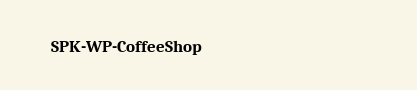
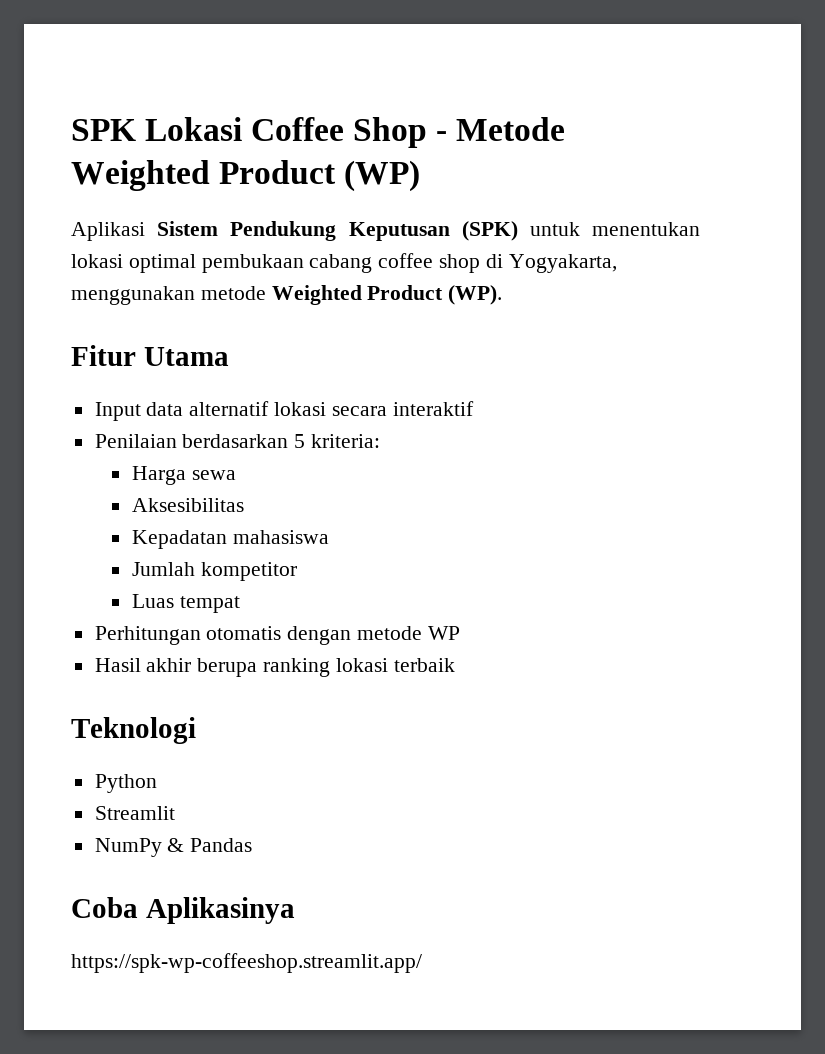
- SPK-WP-CoffeeShop
+ SPK Lokasi Coffee Shop - Metode Weighted Product (WP)
+ Aplikasi Sistem Pendukung Keputusan (SPK) untuk menentukan lokasi optimal pembukaan cabang coffee shop di Yogyakarta, menggunakan metode Weighted Product (WP).
+ Fitur Utama
+ Input data alternatif lokasi secara interaktif
+ Penilaian berdasarkan 5 kriteria:
+ Harga sewa
+ Aksesibilitas
+ Kepadatan mahasiswa
+ Jumlah kompetitor
+ Luas tempat
+ Perhitungan otomatis dengan metode WP
+ Hasil akhir berupa ranking lokasi terbaik
+ Teknologi
+ Python
+ Streamlit
+ NumPy & Pandas
+ Coba Aplikasinya
+ https://spk-wp-coffeeshop.streamlit.app/

